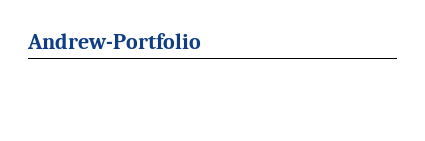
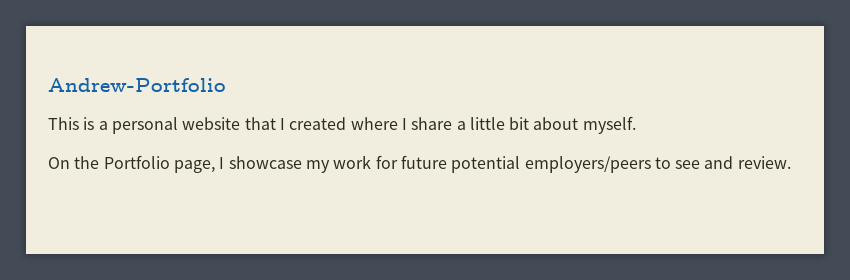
+ This is a personal website that I created where I share a little bit about myself.
+ On the Portfolio page, I showcase my work for future potential employers/peers to see and review.

